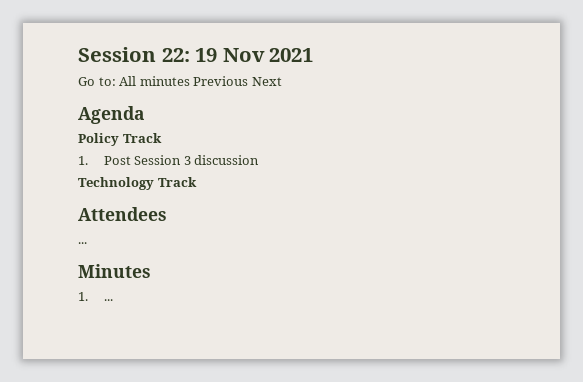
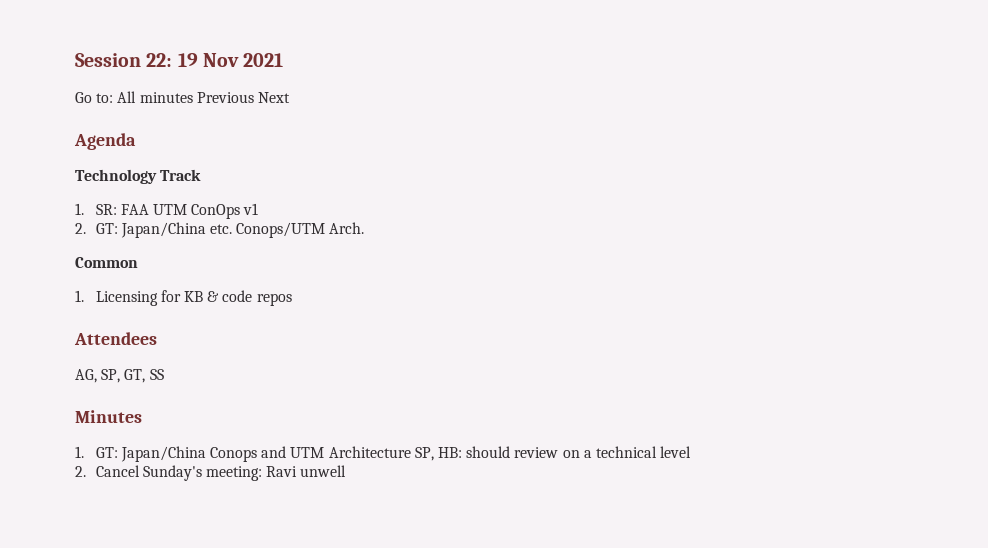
- Policy Track
+ Technology Track
- 1. Post Session 3 discussion
- Technology Track
+ 1. SR: FAA UTM ConOps v1
+ 2. GT: Japan/China etc. Conops/UTM Arch.
+ Common
+ 1. Licensing for KB & code repos
  Attendees
- ...
+ AG, SP, GT, SS
  Minutes
- 1. ...
+ 1. GT: Japan/China Conops and UTM Architecture SP, HB: should review on a technical level
+ 2. Cancel Sunday's meeting: Ravi unwell

